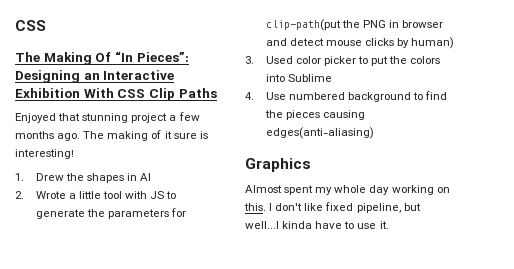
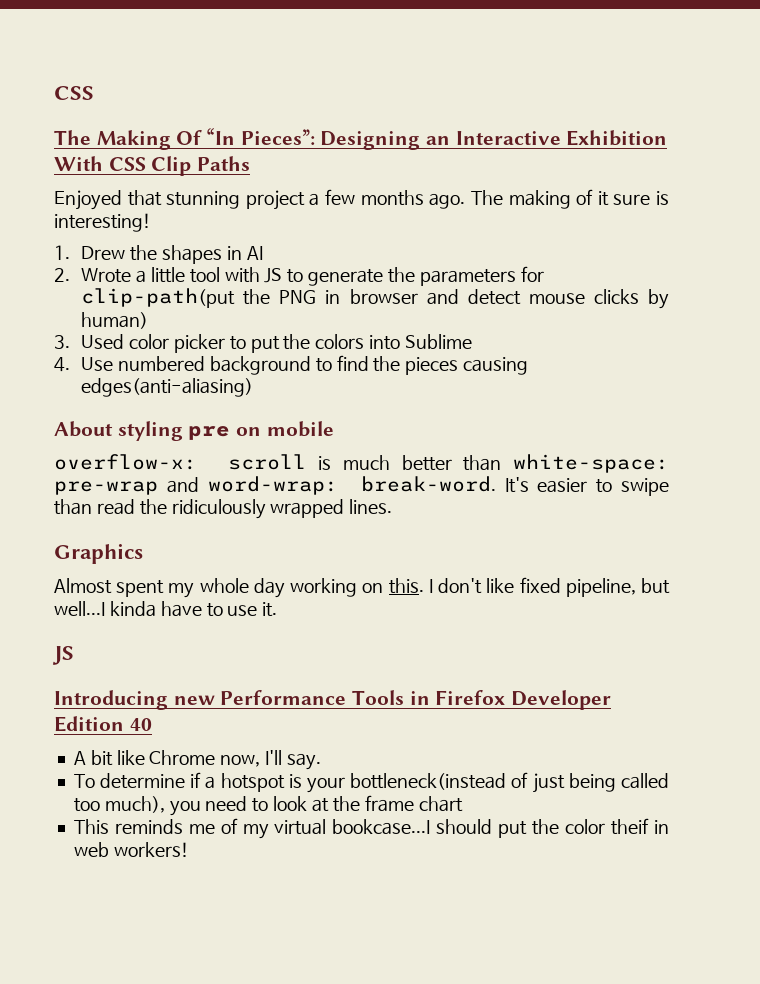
+ About styling pre on mobile
+ overflow-x: scroll is much better than white-space: pre-wrap and word-wrap: break-word. It's easier to swipe than read the ridiculously wrapped lines.
  I don't like fixed pipeline, but well...I kinda have to use it.
+ JS
+ Introducing new Performance Tools in Firefox Developer Edition 40
+ A bit like Chrome now, I'll say.
+ To determine if a hotspot is your bottleneck(instead of just being called too much), you need to look at the frame chart
+ This reminds me of my virtual bookcase...I should put the color theif in web workers!

